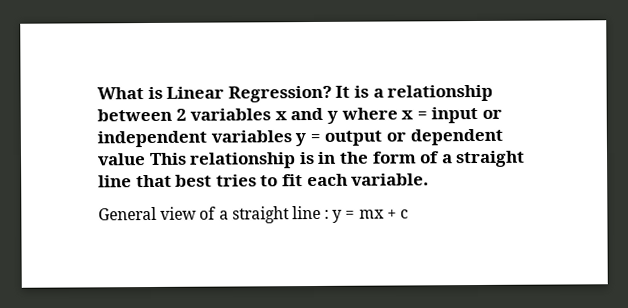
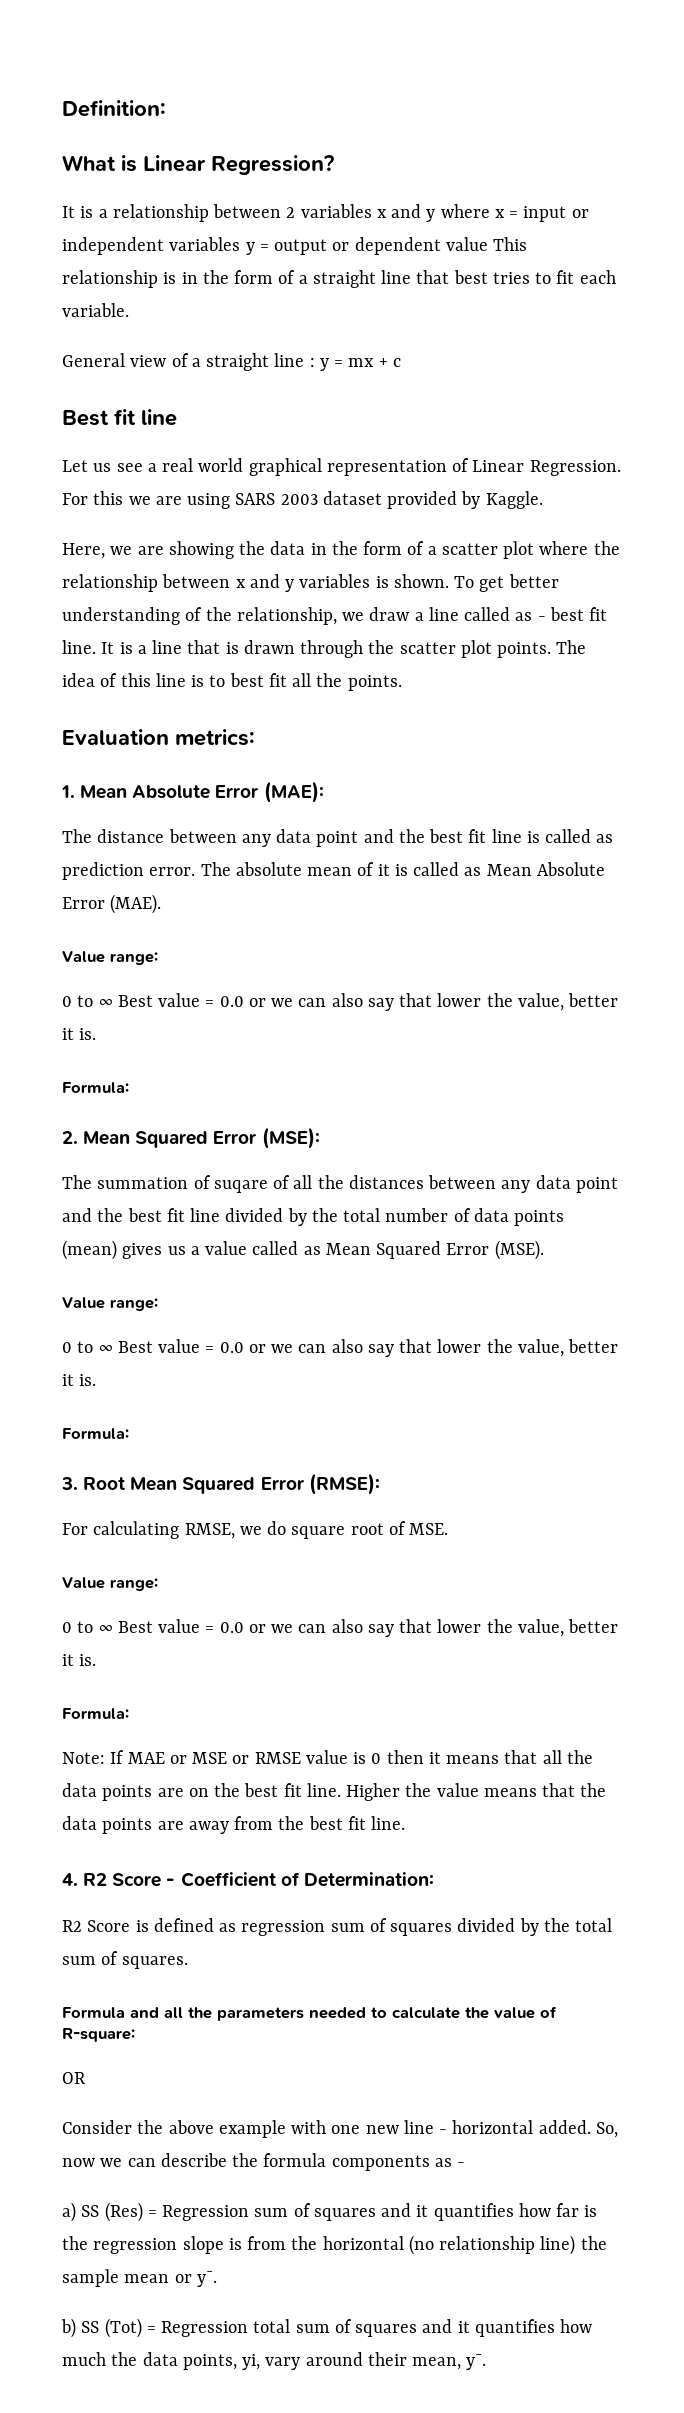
+ Definition:
- What is Linear Regression? It is a relationship between 2 variables x and y where x = input or independent variables y = output or dependent value This relationship is in the form of a straight line that best tries to fit each variable.
+ What is Linear Regression?
+ It is a relationship between 2 variables x and y where x = input or independent variables y = output or dependent value This relationship is in the form of a straight line that best tries to fit each variable.
+ Best fit line
+ Let us see a real world graphical representation of Linear Regression. For this we are using SARS 2003 dataset provided by Kaggle.
+ Here, we are showing the data in the form of a scatter plot where the relationship between x and y variables is shown. To get better understanding of the relationship, we draw a line called as - best fit line. It is a line that is drawn through the scatter plot points. The idea of this line is to best fit all the points.
+ Evaluation metrics:
+ 1. Mean Absolute Error (MAE):
+ The distance between any data point and the best fit line is called as prediction error. The absolute mean of it is called as Mean Absolute Error (MAE).
+ Value range:
+ 0 to ∞ Best value = 0.0 or we can also say that lower the value, better it is.
+ Formula:
+ 2. Mean Squared Error (MSE):
+ The summation of suqare of all the distances between any data point and the best fit line divided by the total number of data points (mean) gives us a value called as Mean Squared Error (MSE).
+ Value range:
+ 0 to ∞ Best value = 0.0 or we can also say that lower the value, better it is.
+ Formula:
+ 3. Root Mean Squared Error (RMSE):
+ For calculating RMSE, we do square root of MSE.
+ Value range:
+ 0 to ∞ Best value = 0.0 or we can also say that lower the value, better it is.
+ Formula:
+ Note: If MAE or MSE or RMSE value is 0 then it means that all the data points are on the best fit line. Higher the value means that the data points are away from the best fit line.
+ 4. R2 Score - Coefficient of Determination:
+ R2 Score is defined as regression sum of squares divided by the total sum of squares.
+ Formula and all the parameters needed to calculate the value of R-square:
+ OR
+ Consider the above example with one new line - horizontal added. So, now we can describe the formula components as -
+ a) SS (Res) = Regression sum of squares and it quantifies how far is the regression slope is from the horizontal (no relationship line) the sample mean or y¯.
+ b) SS (Tot) = Regression total sum of squares and it quantifies how much the data points, yi, vary around their mean, y¯.

